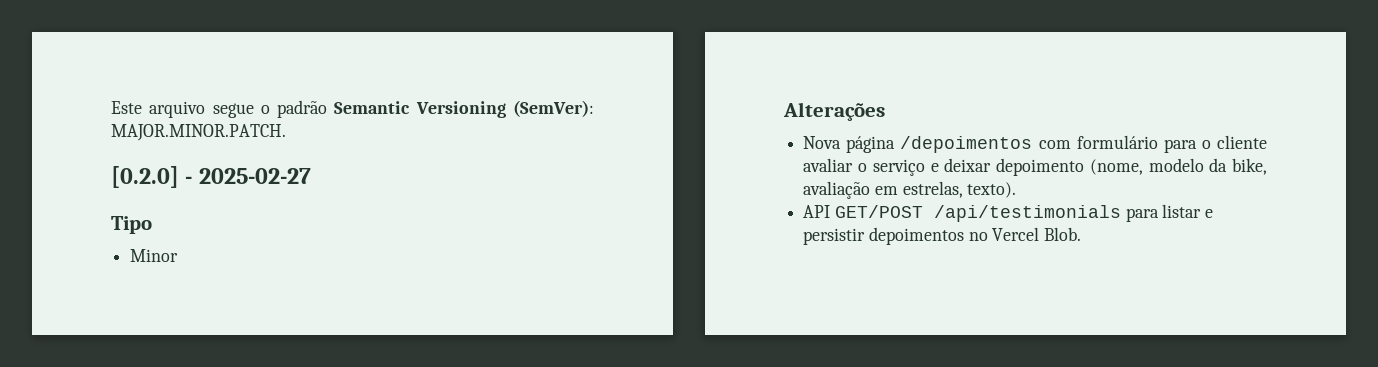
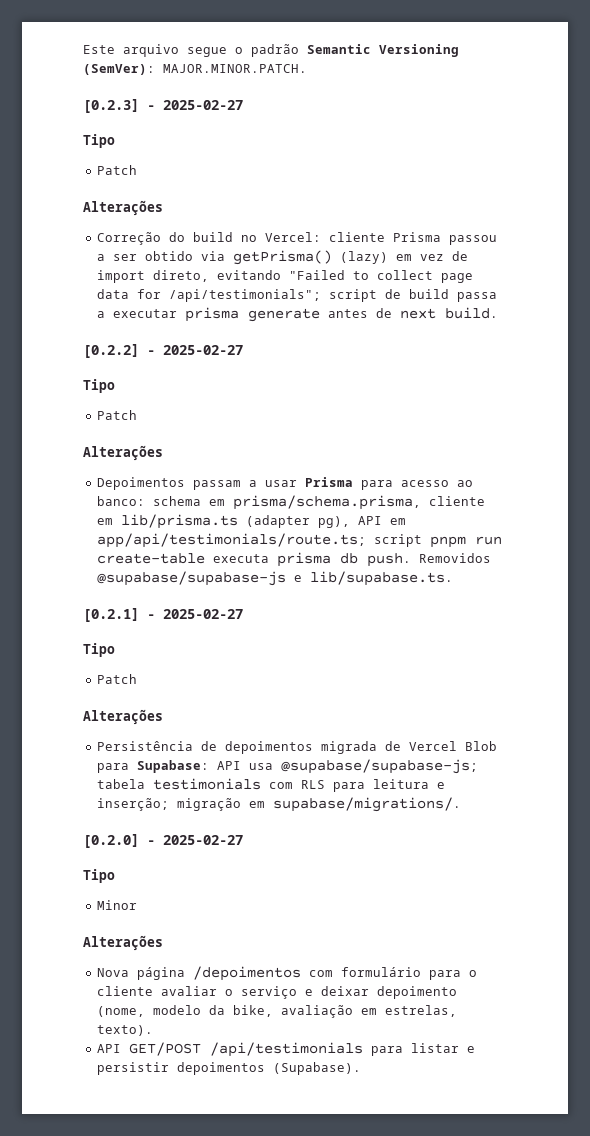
+ [0.2.3] - 2025-02-27
+ Tipo
+ Patch
+ Alterações
+ Correção do build no Vercel: cliente Prisma passou a ser obtido via getPrisma() (lazy) em vez de import direto, evitando "Failed to collect page data for /api/testimonials"; script de build passa a executar prisma generate antes de next build.
+ [0.2.2] - 2025-02-27
+ Tipo
+ Patch
+ Alterações
+ Depoimentos passam a usar Prisma para acesso ao banco: schema em prisma/schema.prisma, cliente em lib/prisma.ts (adapter pg), API em app/api/testimonials/route.ts; script pnpm run create-table executa prisma db push. Removidos @supabase/supabase-js e lib/supabase.ts.
+ [0.2.1] - 2025-02-27
+ Tipo
+ Patch
+ Alterações
+ Persistência de depoimentos migrada de Vercel Blob para Supabase: API usa @supabase/supabase-js; tabela testimonials com RLS para leitura e inserção; migração em supabase/migrations/.
- API GET/POST /api/testimonials para listar e persistir depoimentos no Vercel Blob.
+ API GET/POST /api/testimonials para listar e persistir depoimentos (Supabase).

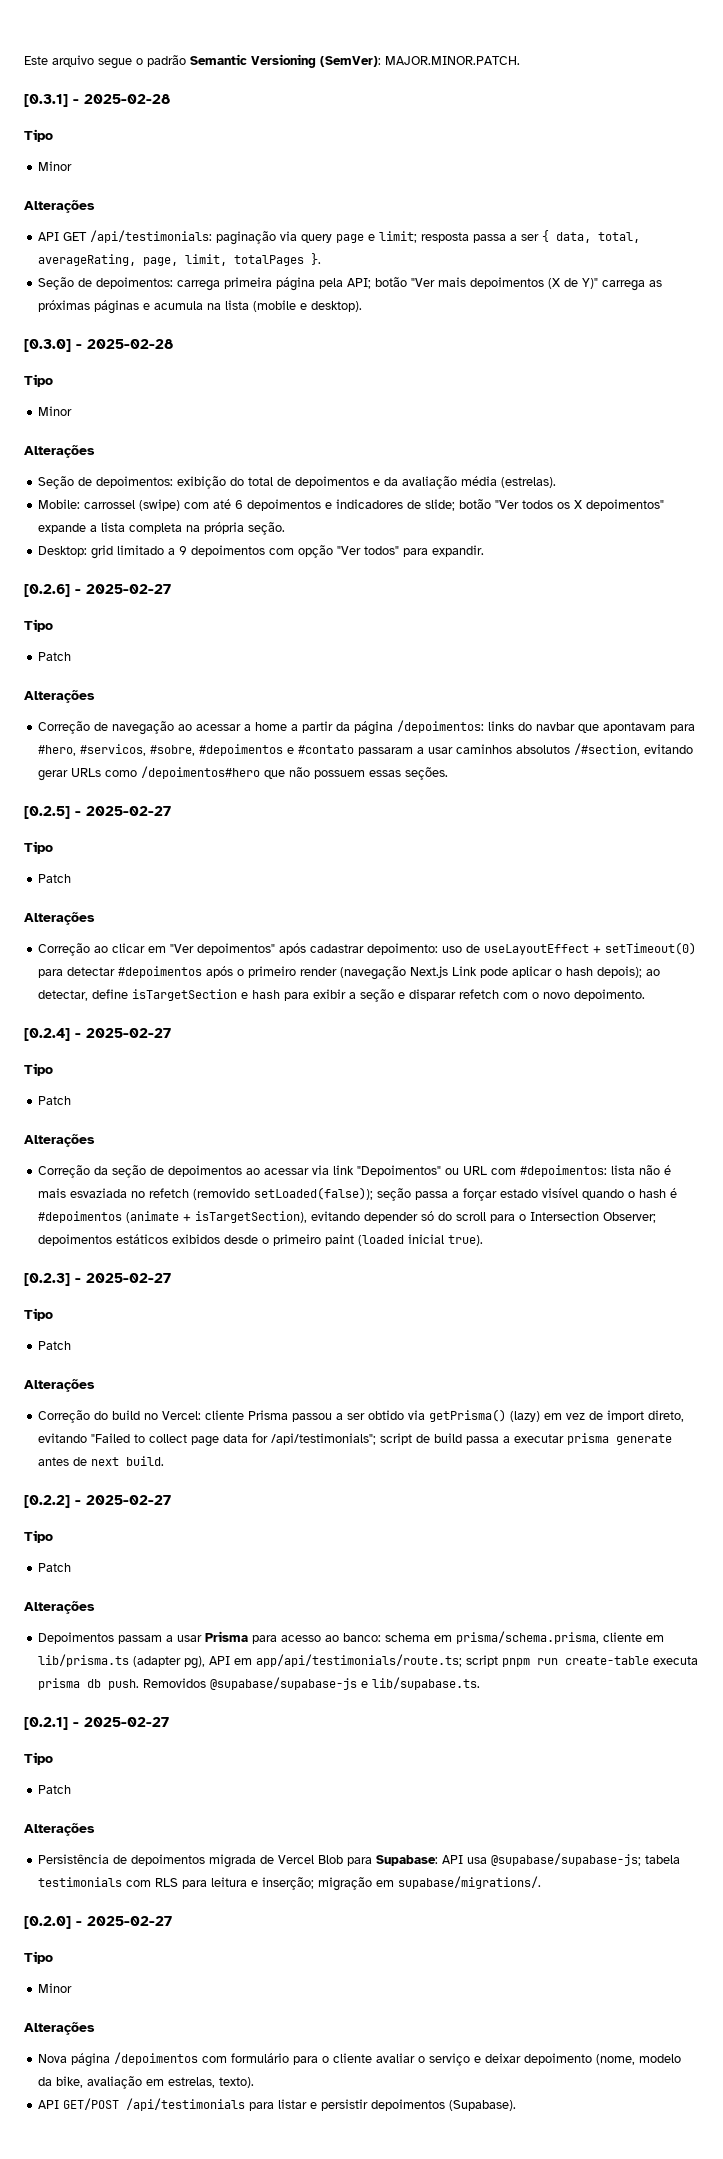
+ [0.3.1] - 2025-02-28
+ Tipo
+ Minor
+ Alterações
+ API GET /api/testimonials: paginação via query page e limit; resposta passa a ser { data, total, averageRating, page, limit, totalPages }.
+ Seção de depoimentos: carrega primeira página pela API; botão "Ver mais depoimentos (X de Y)" carrega as próximas páginas e acumula na lista (mobile e desktop).
+ [0.3.0] - 2025-02-28
+ Tipo
+ Minor
+ Alterações
+ Seção de depoimentos: exibição do total de depoimentos e da avaliação média (estrelas).
+ Mobile: carrossel (swipe) com até 6 depoimentos e indicadores de slide; botão "Ver todos os X depoimentos" expande a lista completa na própria seção.
+ Desktop: grid limitado a 9 depoimentos com opção "Ver todos" para expandir.
+ [0.2.6] - 2025-02-27
+ Tipo
+ Patch
+ Alterações
+ Correção de navegação ao acessar a home a partir da página /depoimentos: links do navbar que apontavam para #hero, #servicos, #sobre, #depoimentos e #contato passaram a usar caminhos absolutos /#section, evitando gerar URLs como /depoimentos#hero que não possuem essas seções.
+ [0.2.5] - 2025-02-27
+ Tipo
+ Patch
+ Alterações
+ Correção ao clicar em "Ver depoimentos" após cadastrar depoimento: uso de useLayoutEffect + setTimeout(0) para detectar #depoimentos após o primeiro render (navegação Next.js Link pode aplicar o hash depois); ao detectar, define isTargetSection e hash para exibir a seção e disparar refetch com o novo depoimento.
+ [0.2.4] - 2025-02-27
+ Tipo
+ Patch
+ Alterações
+ Correção da seção de depoimentos ao acessar via link "Depoimentos" ou URL com #depoimentos: lista não é mais esvaziada no refetch (removido setLoaded(false)); seção passa a forçar estado visível quando o hash é #depoimentos (animate + isTargetSection), evitando depender só do scroll para o Intersection Observer; depoimentos estáticos exibidos desde o primeiro paint (loaded inicial true).

